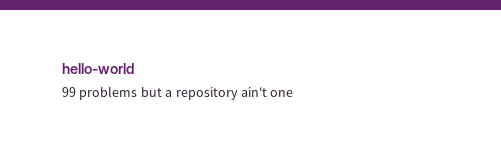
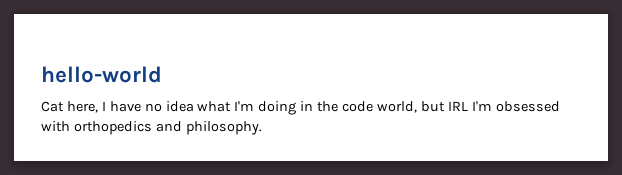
- 99 problems but a repository ain't one
+ Cat here, I have no idea what I'm doing in the code world, but IRL I'm obsessed with orthopedics and philosophy.

